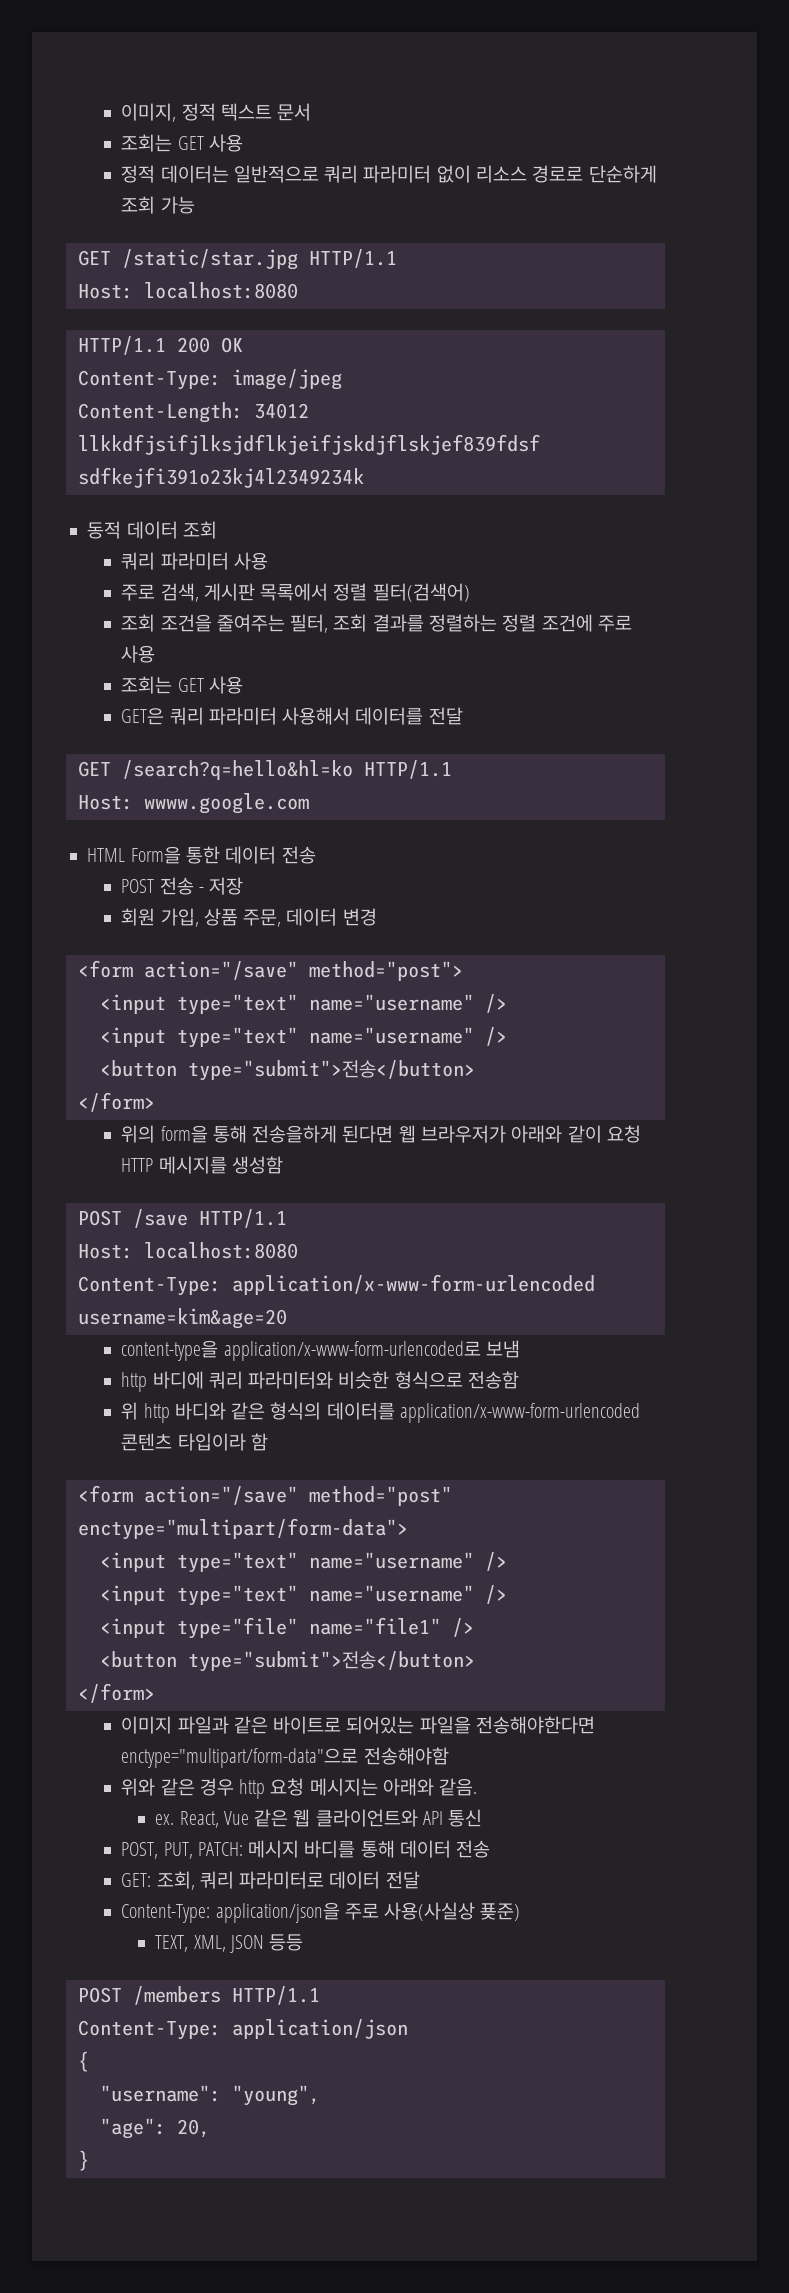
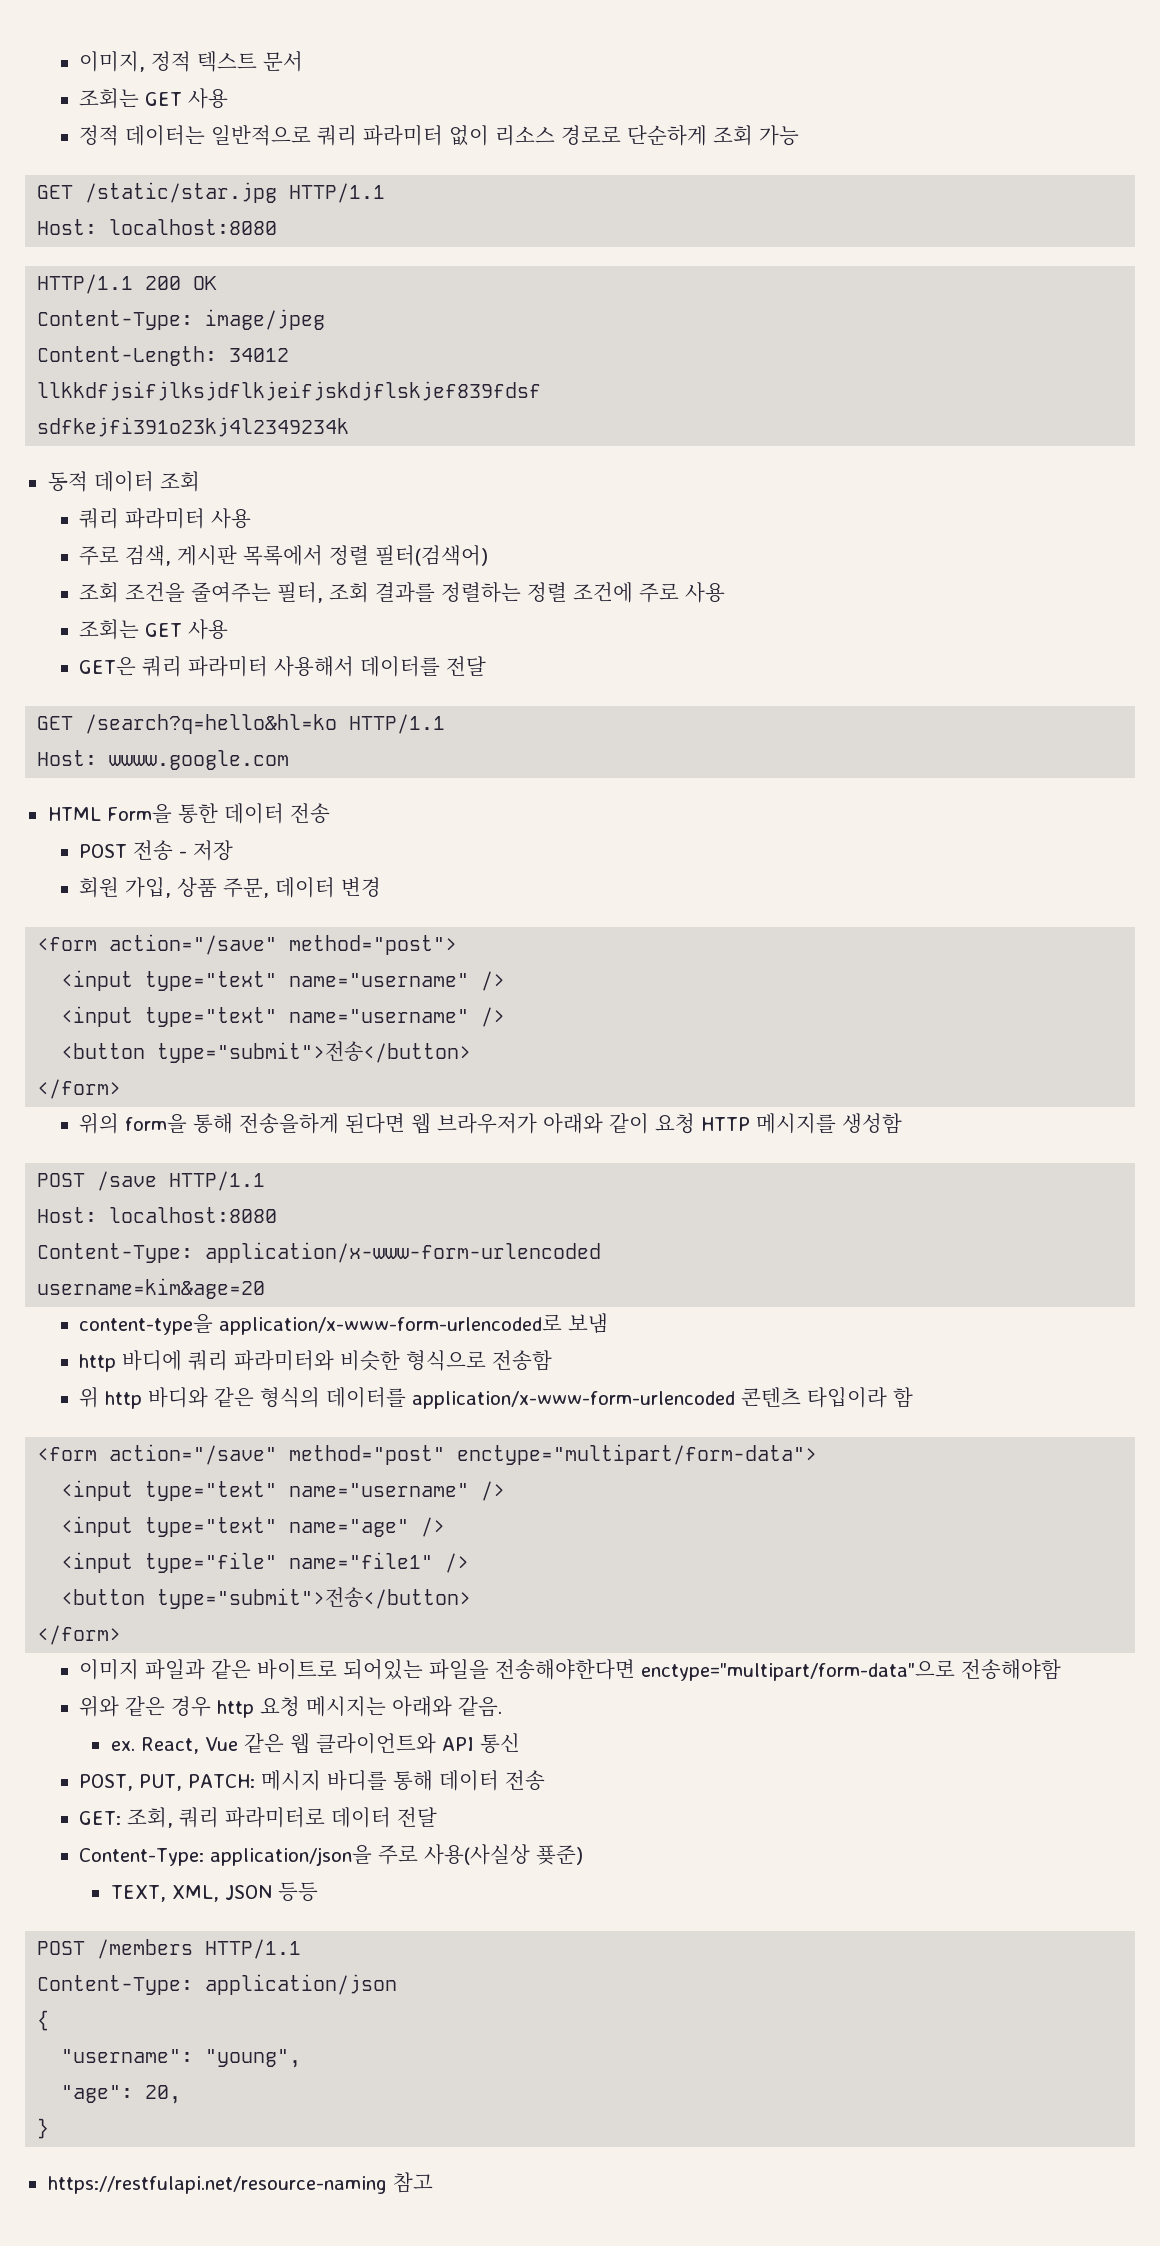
  <form action="/save" method="post" enctype="multipart/form-data">
  <input type="text" name="username" />
- <input type="text" name="username" />
+ <input type="text" name="age" />
+ https://restfulapi.net/resource-naming 참고

